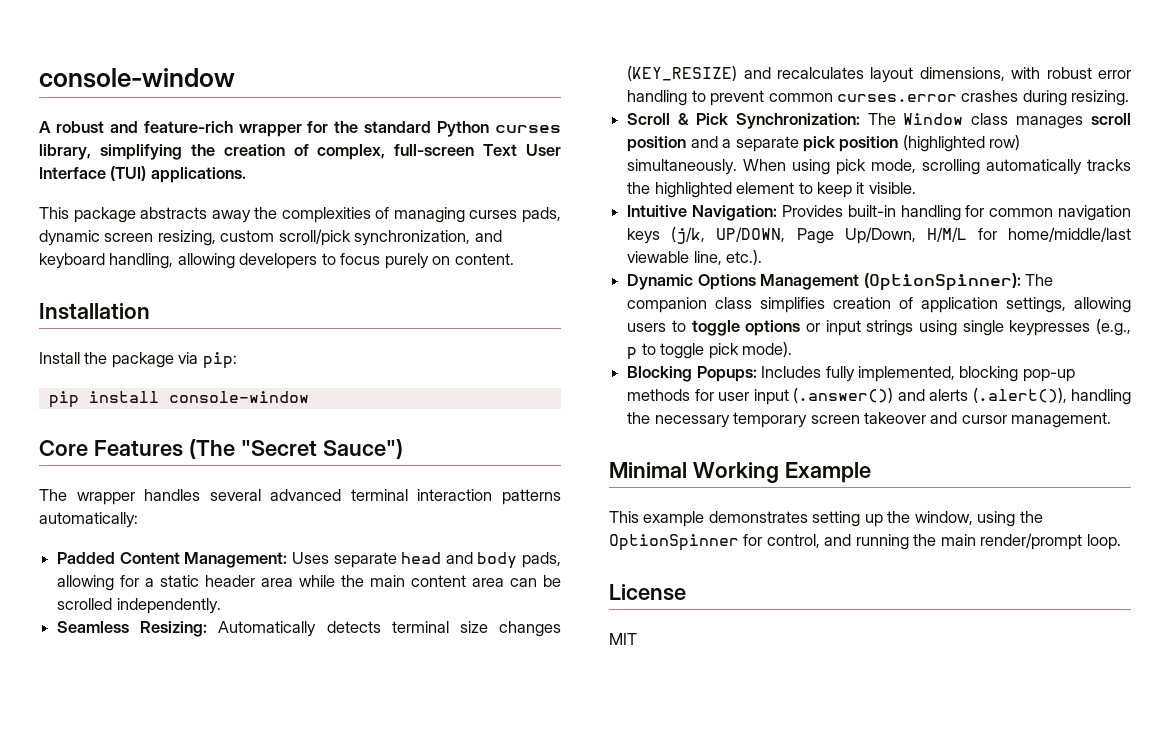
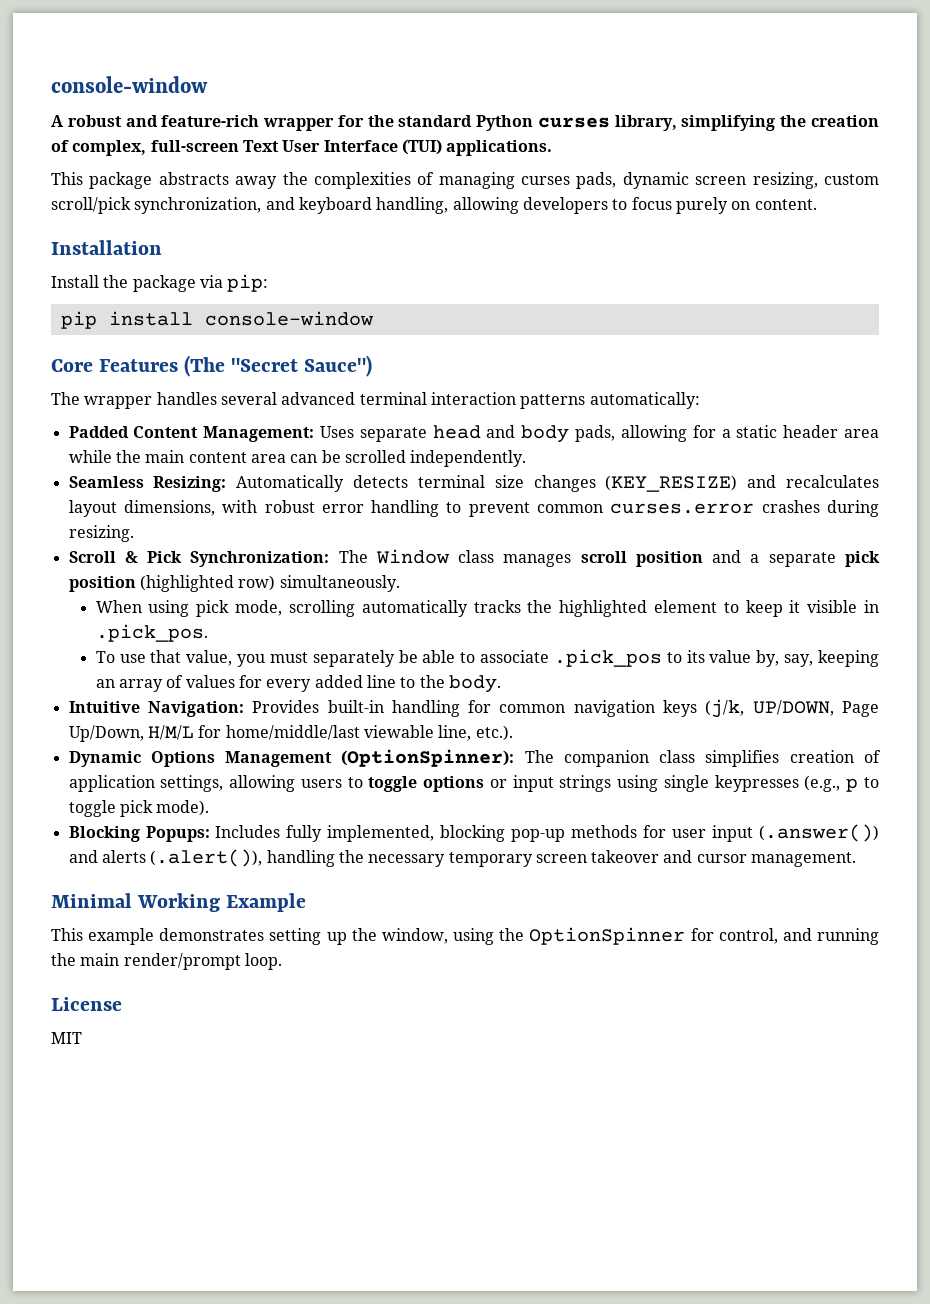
- Scroll & Pick Synchronization: The Window class manages scroll position and a separate pick position (highlighted row) simultaneously. When using pick mode, scrolling automatically tracks the highlighted element to keep it visible.
+ Scroll & Pick Synchronization: The Window class manages scroll position and a separate pick position (highlighted row) simultaneously.
+ When using pick mode, scrolling automatically tracks the highlighted element to keep it visible in .pick_pos.
+ To use that value, you must separately be able to associate .pick_pos to its value by, say, keeping an array of values for every added line to the body.

